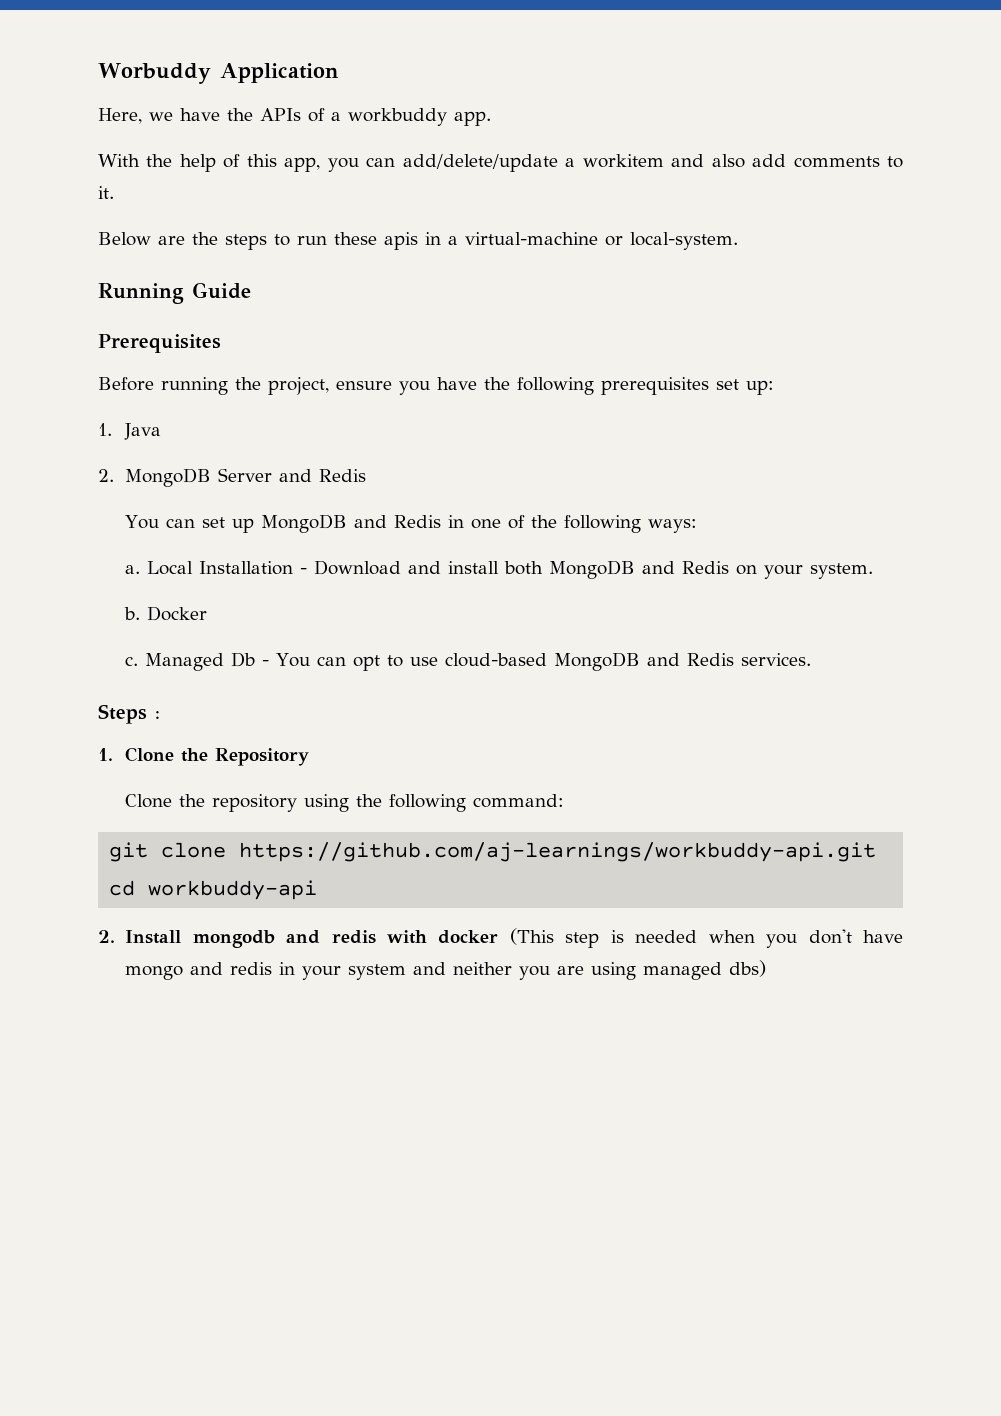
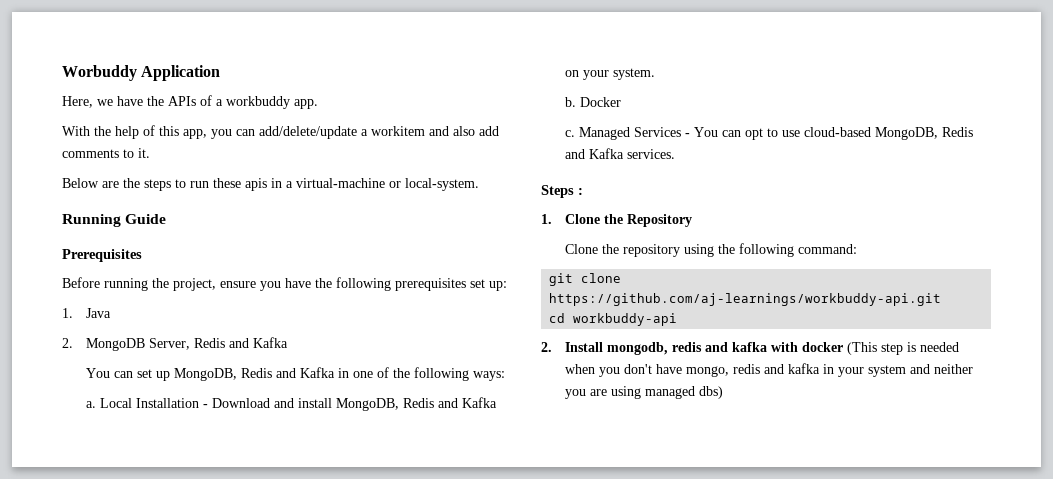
- 2. MongoDB Server and Redis
+ 2. MongoDB Server, Redis and Kafka
- You can set up MongoDB and Redis in one of the following ways:
+ You can set up MongoDB, Redis and Kafka in one of the following ways:
- Local Installation - Download and install both MongoDB and Redis on your system.
+ Local Installation - Download and install MongoDB, Redis and Kafka on your system.
- Managed Db - You can opt to use cloud-based MongoDB and Redis services.
+ Managed Services - You can opt to use cloud-based MongoDB, Redis and Kafka services.
- 2. Install mongodb and redis with docker (This step is needed when you don't have mongo and redis in your system and neither you are using managed dbs)
+ 2. Install mongodb, redis and kafka with docker (This step is needed when you don't have mongo, redis and kafka in your system and neither you are using managed dbs)

